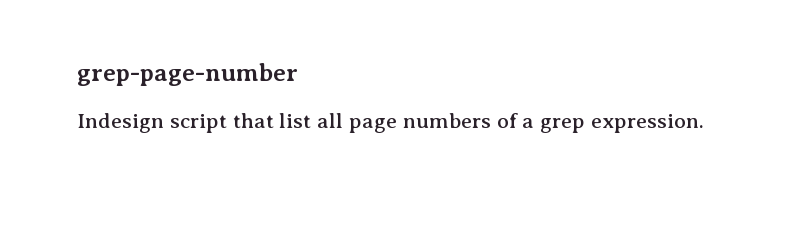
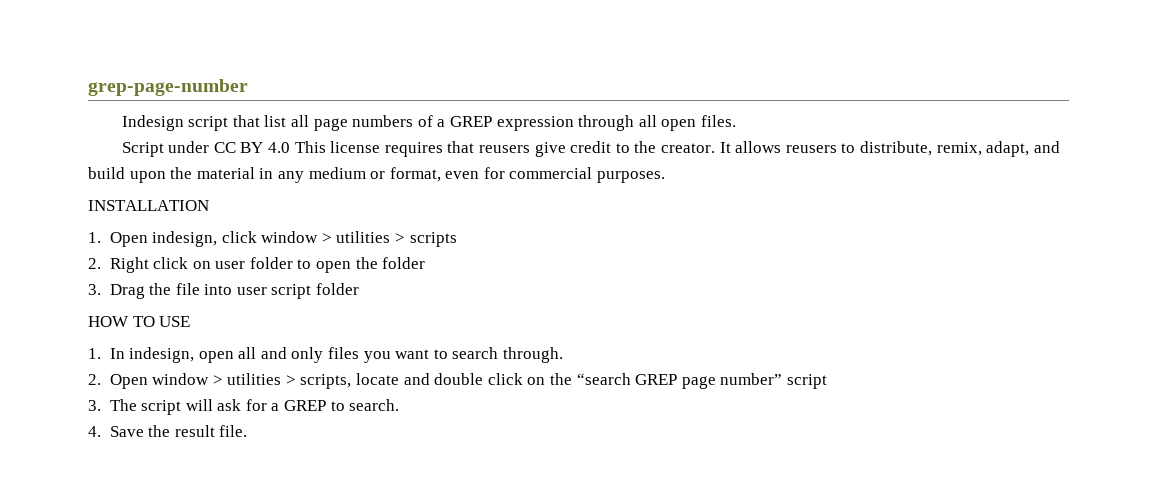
- Indesign script that list all page numbers of a grep expression.
+ Indesign script that list all page numbers of a GREP expression through all open files.
+ Script under CC BY 4.0 This license requires that reusers give credit to the creator. It allows reusers to distribute, remix, adapt, and build upon the material in any medium or format, even for commercial purposes.
+ INSTALLATION
+ 1. Open indesign, click window > utilities > scripts
+ 2. Right click on user folder to open the folder
+ 3. Drag the file into user script folder
+ HOW TO USE
+ 1. In indesign, open all and only files you want to search through.
+ 2. Open window > utilities > scripts, locate and double click on the “search GREP page number” script
+ 3. The script will ask for a GREP to search.
+ 4. Save the result file.

